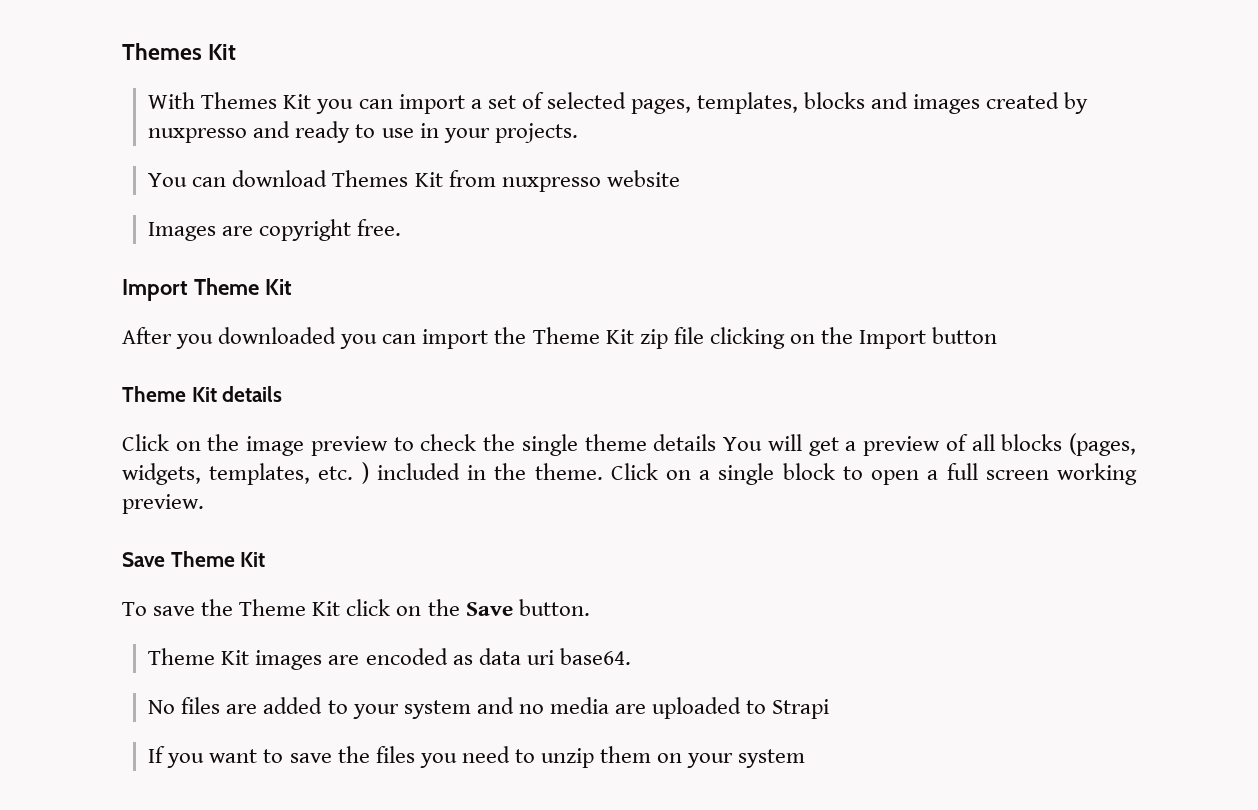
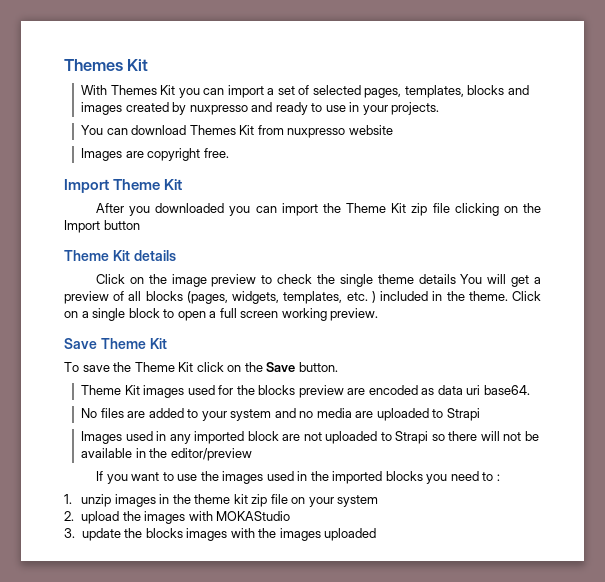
- Theme Kit images are encoded as data uri base64.
+ Theme Kit images used for the blocks preview are encoded as data uri base64.
- If you want to save the files you need to unzip them on your system
+ Images used in any imported block are not uploaded to Strapi so there will not be available in the editor/preview
+ If you want to use the images used in the imported blocks you need to :
+ 1. unzip images in the theme kit zip file on your system
+ 2. upload the images with MOKAStudio
+ 3. update the blocks images with the images uploaded

